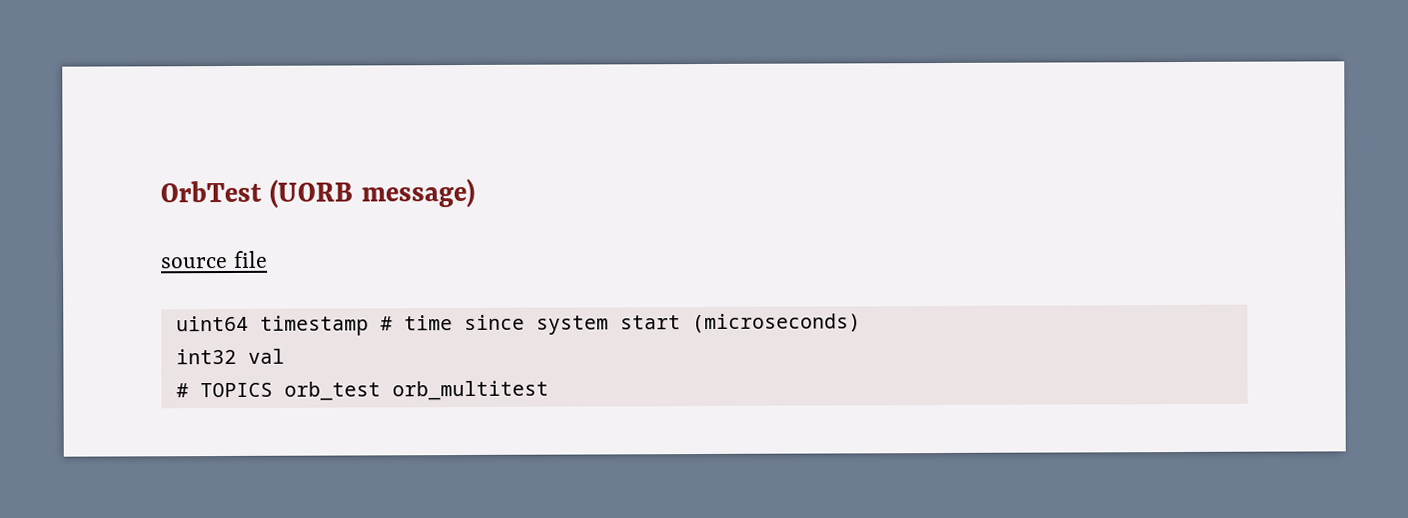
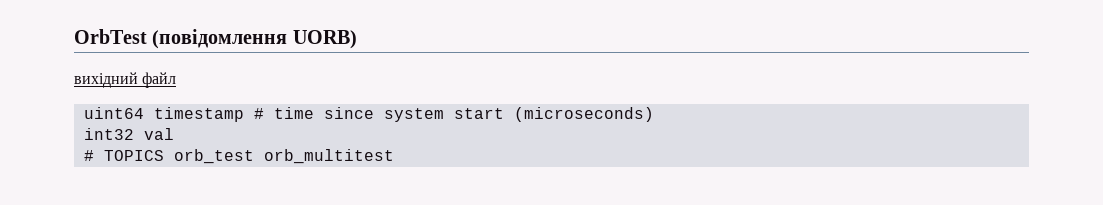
- OrbTest (UORB message)
- source file
+ OrbTest (повідомлення UORB)
+ вихідний файл

